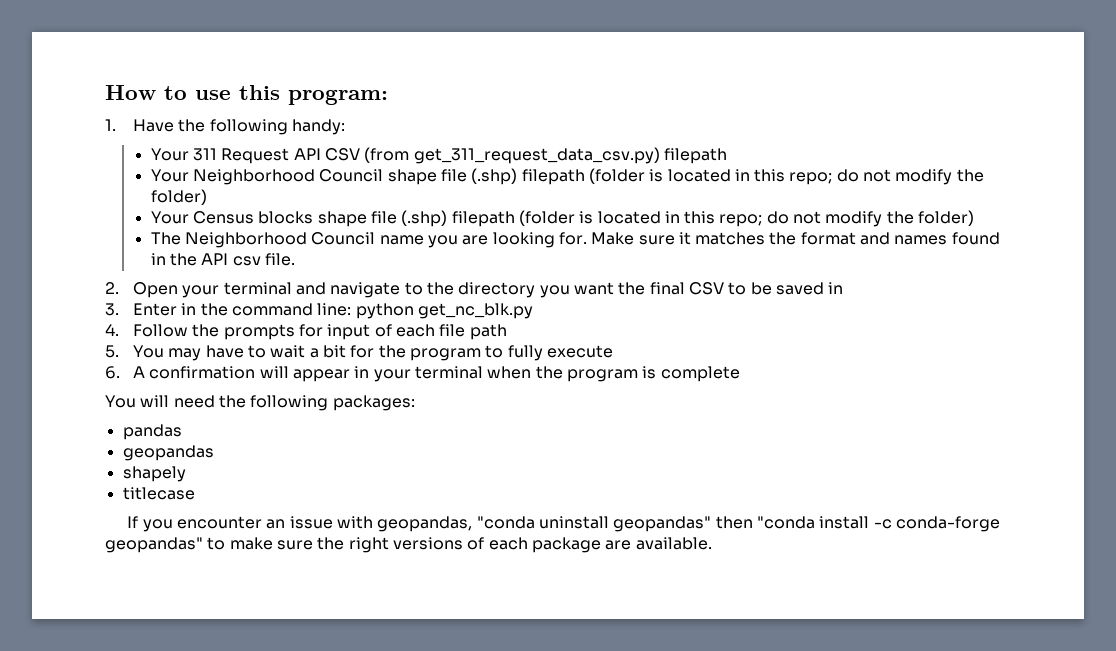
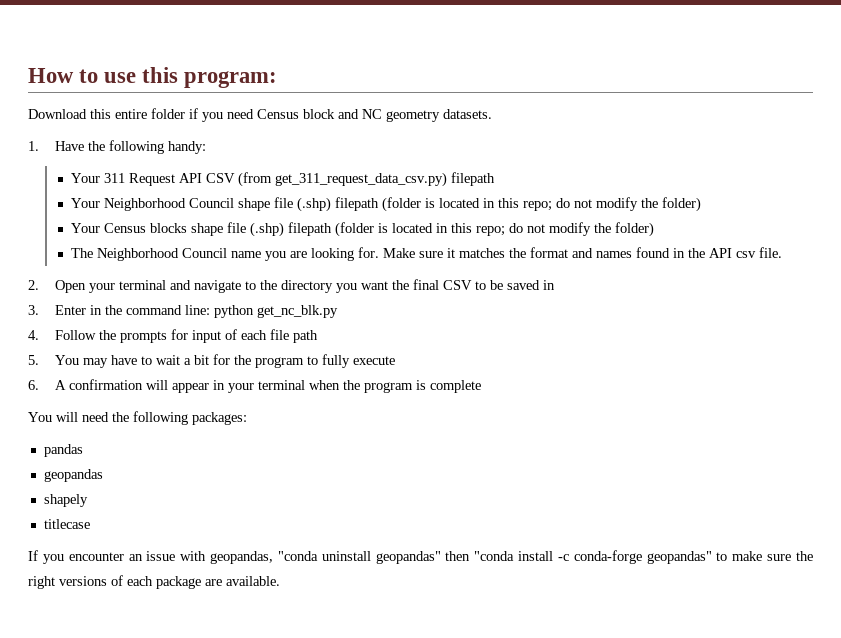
+ Download this entire folder if you need Census block and NC geometry datasets.

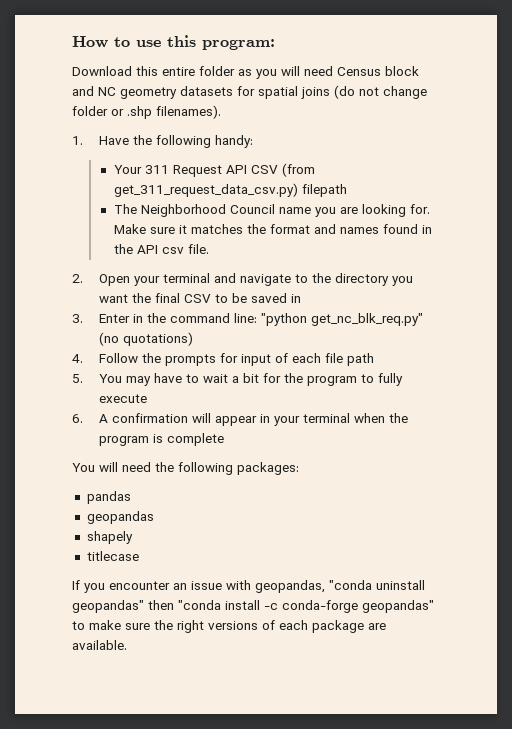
- Download this entire folder if you need Census block and NC geometry datasets.
+ Download this entire folder as you will need Census block and NC geometry datasets for spatial joins (do not change folder or .shp filenames).
- Your Neighborhood Council shape file (.shp) filepath (folder is located in this repo; do not modify the folder)
- Your Census blocks shape file (.shp) filepath (folder is located in this repo; do not modify the folder)
- 3. Enter in the command line: python get_nc_blk.py
+ 3. Enter in the command line: "python get_nc_blk_req.py" (no quotations)

